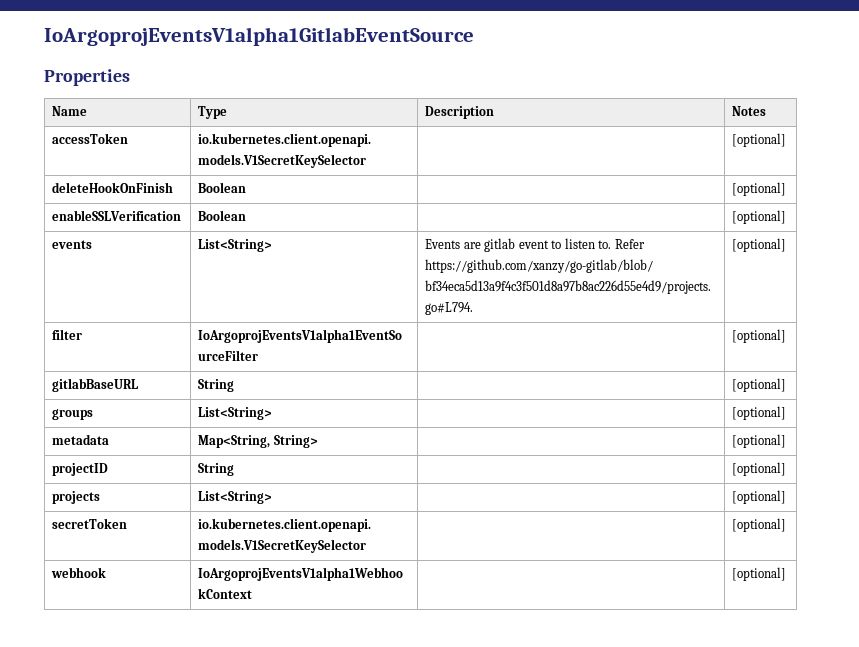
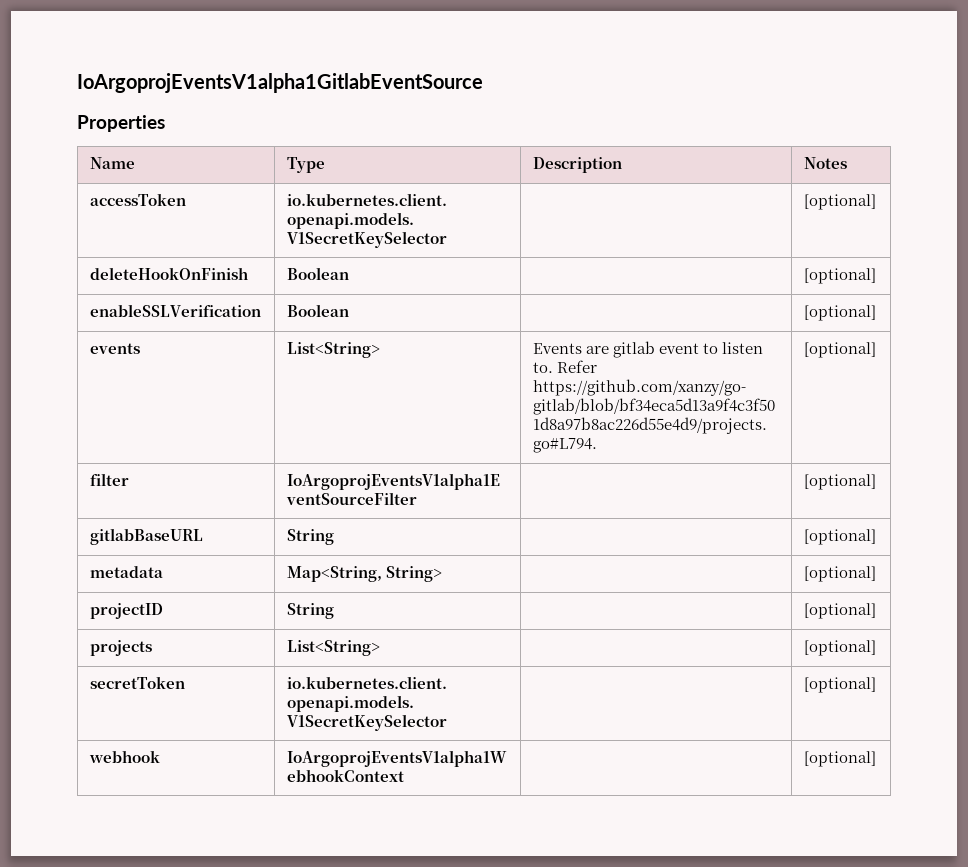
- groups | List<String> | | [optional]

